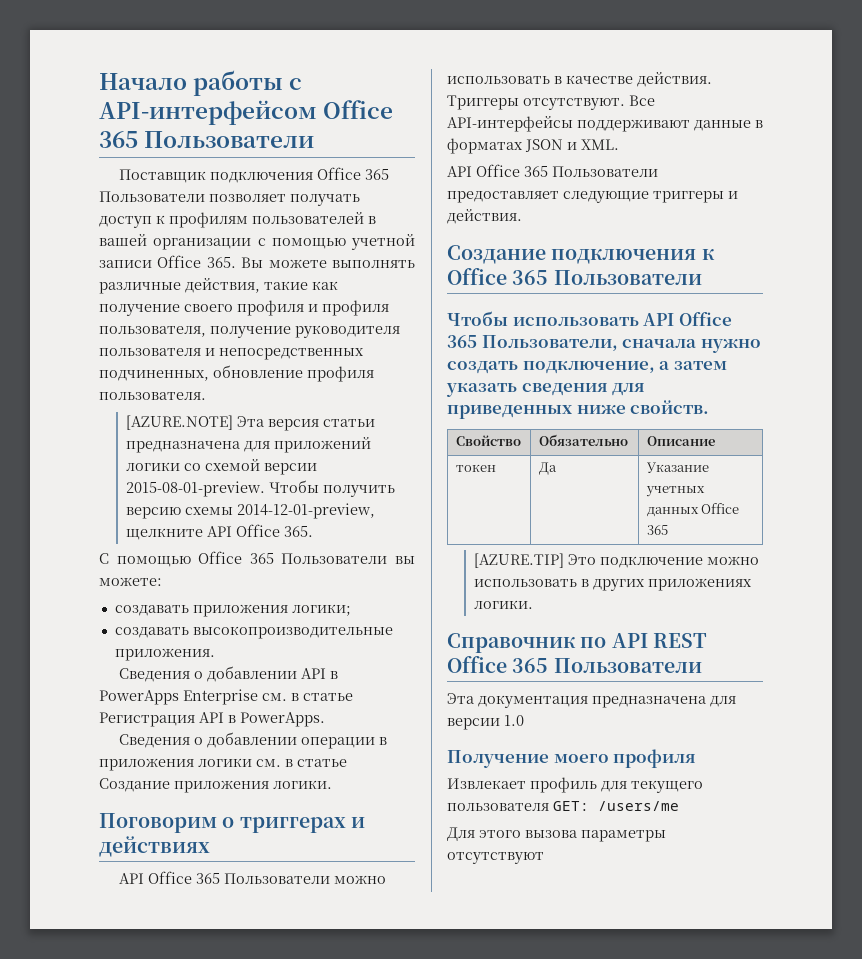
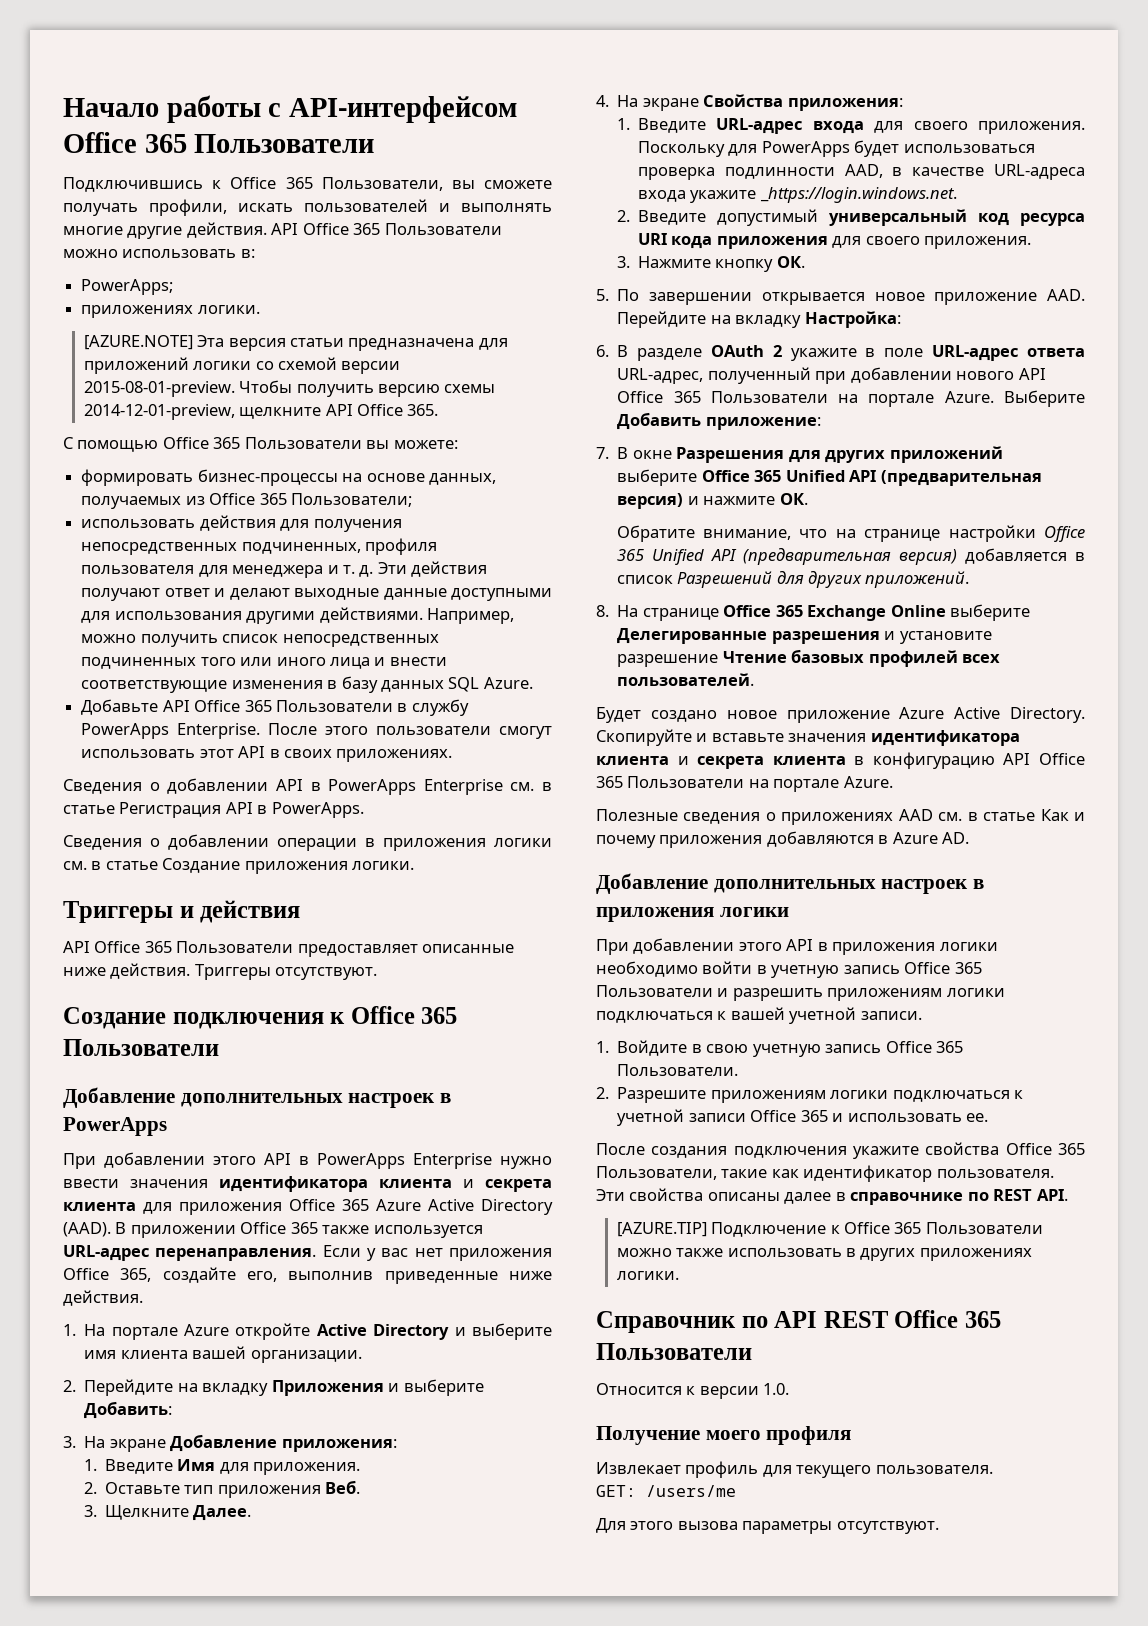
- Поставщик подключения Office 365 Пользователи позволяет получать доступ к профилям пользователей в вашей организации с помощью учетной записи Office 365. Вы можете выполнять различные действия, такие как получение своего профиля и профиля пользователя, получение руководителя пользователя и непосредственных подчиненных, обновление профиля пользователя.
+ Подключившись к Office 365 Пользователи, вы сможете получать профили, искать пользователей и выполнять многие другие действия. API Office 365 Пользователи можно использовать в:
+ PowerApps;
+ приложениях логики.
- создавать приложения логики;
- создавать высокопроизводительные приложения.
+ формировать бизнес-процессы на основе данных, получаемых из Office 365 Пользователи;
+ использовать действия для получения непосредственных подчиненных, профиля пользователя для менеджера и т. д. Эти действия получают ответ и делают выходные данные доступными для использования другими действиями. Например, можно получить список непосредственных подчиненных того или иного лица и внести соответствующие изменения в базу данных SQL Azure.
+ Добавьте API Office 365 Пользователи в службу PowerApps Enterprise. После этого пользователи смогут использовать этот API в своих приложениях.
- Поговорим о триггерах и действиях
- API Office 365 Пользователи можно использовать в качестве действия. Триггеры отсутствуют. Все API-интерфейсы поддерживают данные в форматах JSON и XML.
+ Триггеры и действия
- API Office 365 Пользователи предоставляет следующие триггеры и действия.
+ API Office 365 Пользователи предоставляет описанные ниже действия. Триггеры отсутствуют.
- Чтобы использовать API Office 365 Пользователи, сначала нужно создать подключение, а затем указать сведения для приведенных ниже свойств.
- Свойство | Обязательно | Описание
- токен | Да | Указание учетных данных Office 365
- [AZURE.TIP] Это подключение можно использовать в других приложениях логики.
+ Добавление дополнительных настроек в PowerApps
+ При добавлении этого API в PowerApps Enterprise нужно ввести значения идентификатора клиента и секрета клиента для приложения Office 365 Azure Active Directory (AAD). В приложении Office 365 также используется URL-адрес перенаправления. Если у вас нет приложения Office 365, создайте его, выполнив приведенные ниже действия.
+ 1. На портале Azure откройте Active Directory и выберите имя клиента вашей организации.
+ 2. Перейдите на вкладку Приложения и выберите Добавить:
+ 3. На экране Добавление приложения:
+ 1. Введите Имя для приложения.
+ 2. Оставьте тип приложения Веб.
+ 3. Щелкните Далее.
+ 4. На экране Свойства приложения:
+ 1. Введите URL-адрес входа для своего приложения. Поскольку для PowerApps будет использоваться проверка подлинности AAD, в качестве URL-адреса входа укажите _https://login.windows.net.
+ 2. Введите допустимый универсальный код ресурса URI кода приложения для своего приложения.
+ 3. Нажмите кнопку ОК.
+ 5. По завершении открывается новое приложение AAD. Перейдите на вкладку Настройка:
+ 6. В разделе OAuth 2 укажите в поле URL-адрес ответа URL-адрес, полученный при добавлении нового API Office 365 Пользователи на портале Azure. Выберите Добавить приложение:
+ 7. В окне Разрешения для других приложений выберите Office 365 Unified API (предварительная версия) и нажмите ОК.
+ Обратите внимание, что на странице настройки Office 365 Unified API (предварительная версия) добавляется в список Разрешений для других приложений.
+ 8. На странице Office 365 Exchange Online выберите Делегированные разрешения и установите разрешение Чтение базовых профилей всех пользователей.
+ Будет создано новое приложение Azure Active Directory. Скопируйте и вставьте значения идентификатора клиента и секрета клиента в конфигурацию API Office 365 Пользователи на портале Azure.
+ Полезные сведения о приложениях AAD см. в статье Как и почему приложения добавляются в Azure AD.
+ Добавление дополнительных настроек в приложения логики
+ При добавлении этого API в приложения логики необходимо войти в учетную запись Office 365 Пользователи и разрешить приложениям логики подключаться к вашей учетной записи.
+ 1. Войдите в свою учетную запись Office 365 Пользователи.
+ 2. Разрешите приложениям логики подключаться к учетной записи Office 365 и использовать ее.
+ После создания подключения укажите свойства Office 365 Пользователи, такие как идентификатор пользователя. Эти свойства описаны далее в справочнике по REST API.
+ [AZURE.TIP] Подключение к Office 365 Пользователи можно также использовать в других приложениях логики.
- Эта документация предназначена для версии 1.0
+ Относится к версии 1.0.
- Извлекает профиль для текущего пользователя GET: /users/me
+ Извлекает профиль для текущего пользователя.
+ GET: /users/me
- Для этого вызова параметры отсутствуют
+ Для этого вызова параметры отсутствуют.

